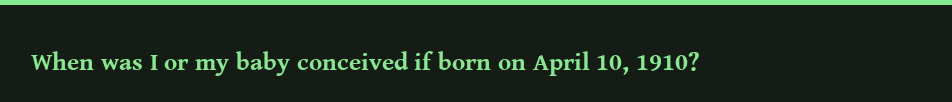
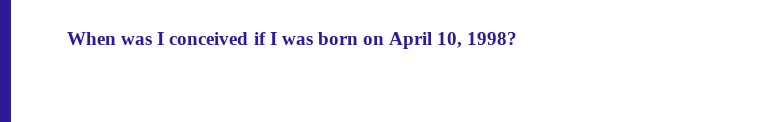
- When was I or my baby conceived if born on April 10, 1910?
+ When was I conceived if I was born on April 10, 1998?

